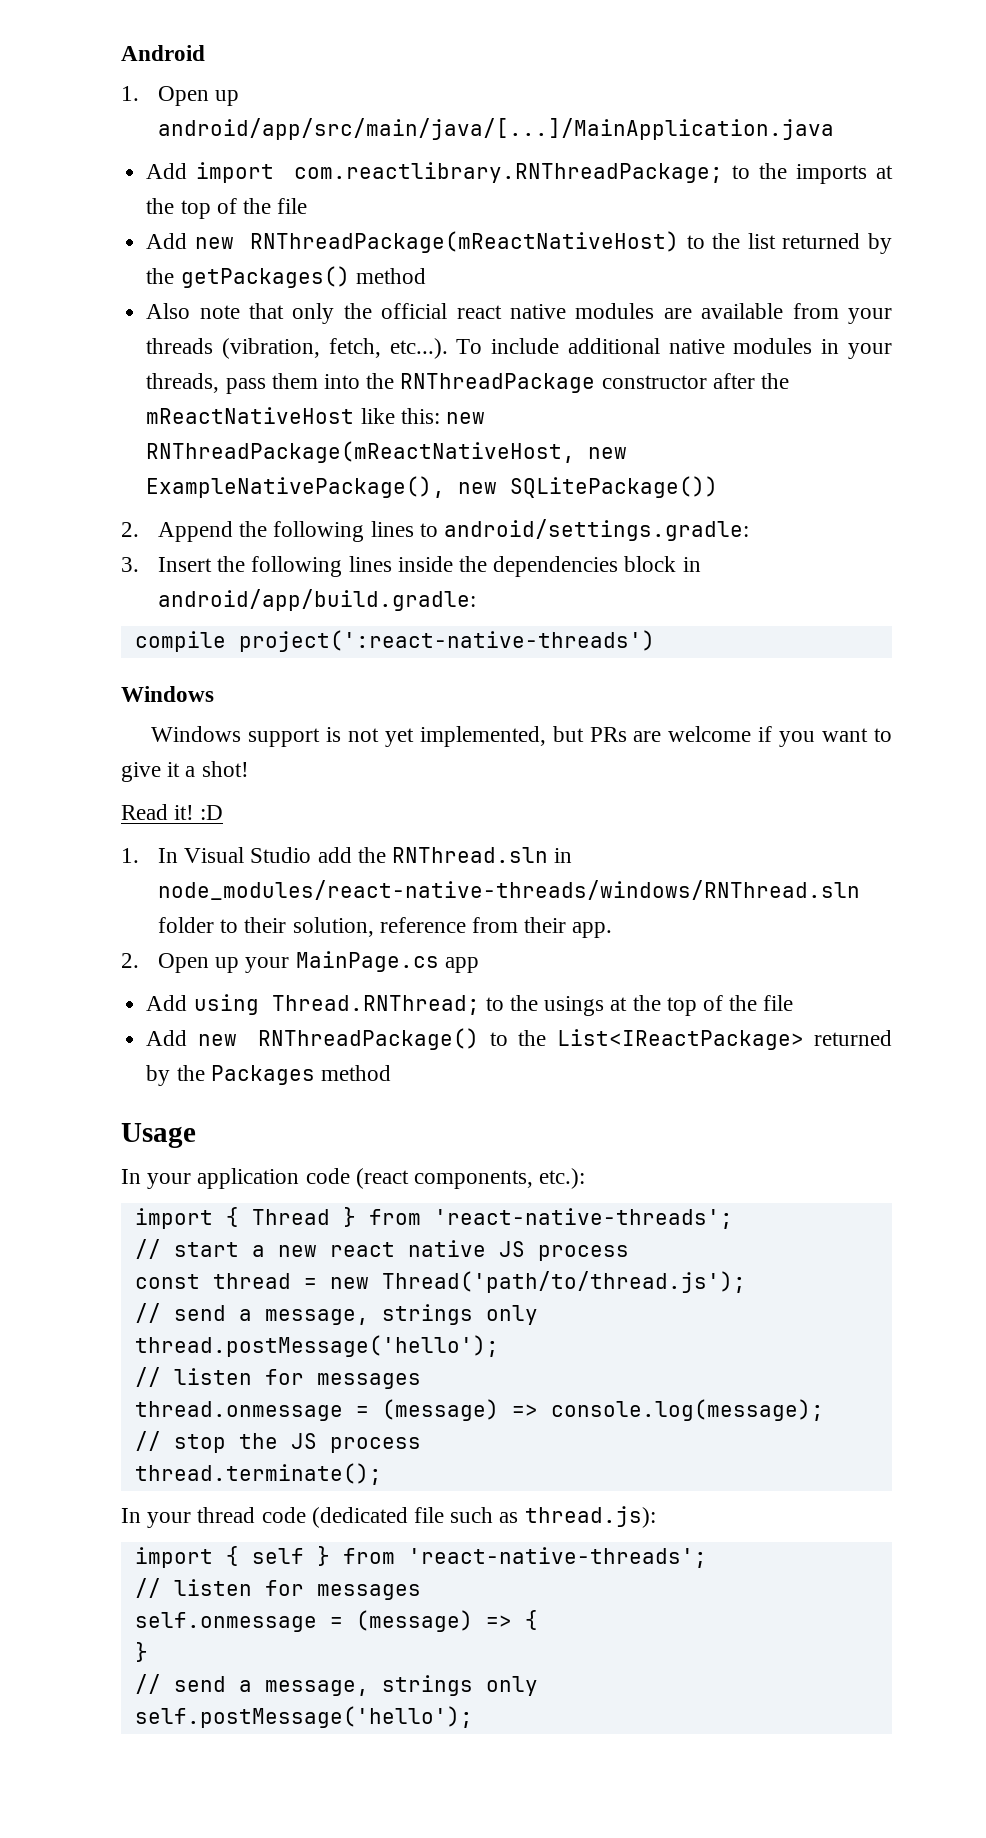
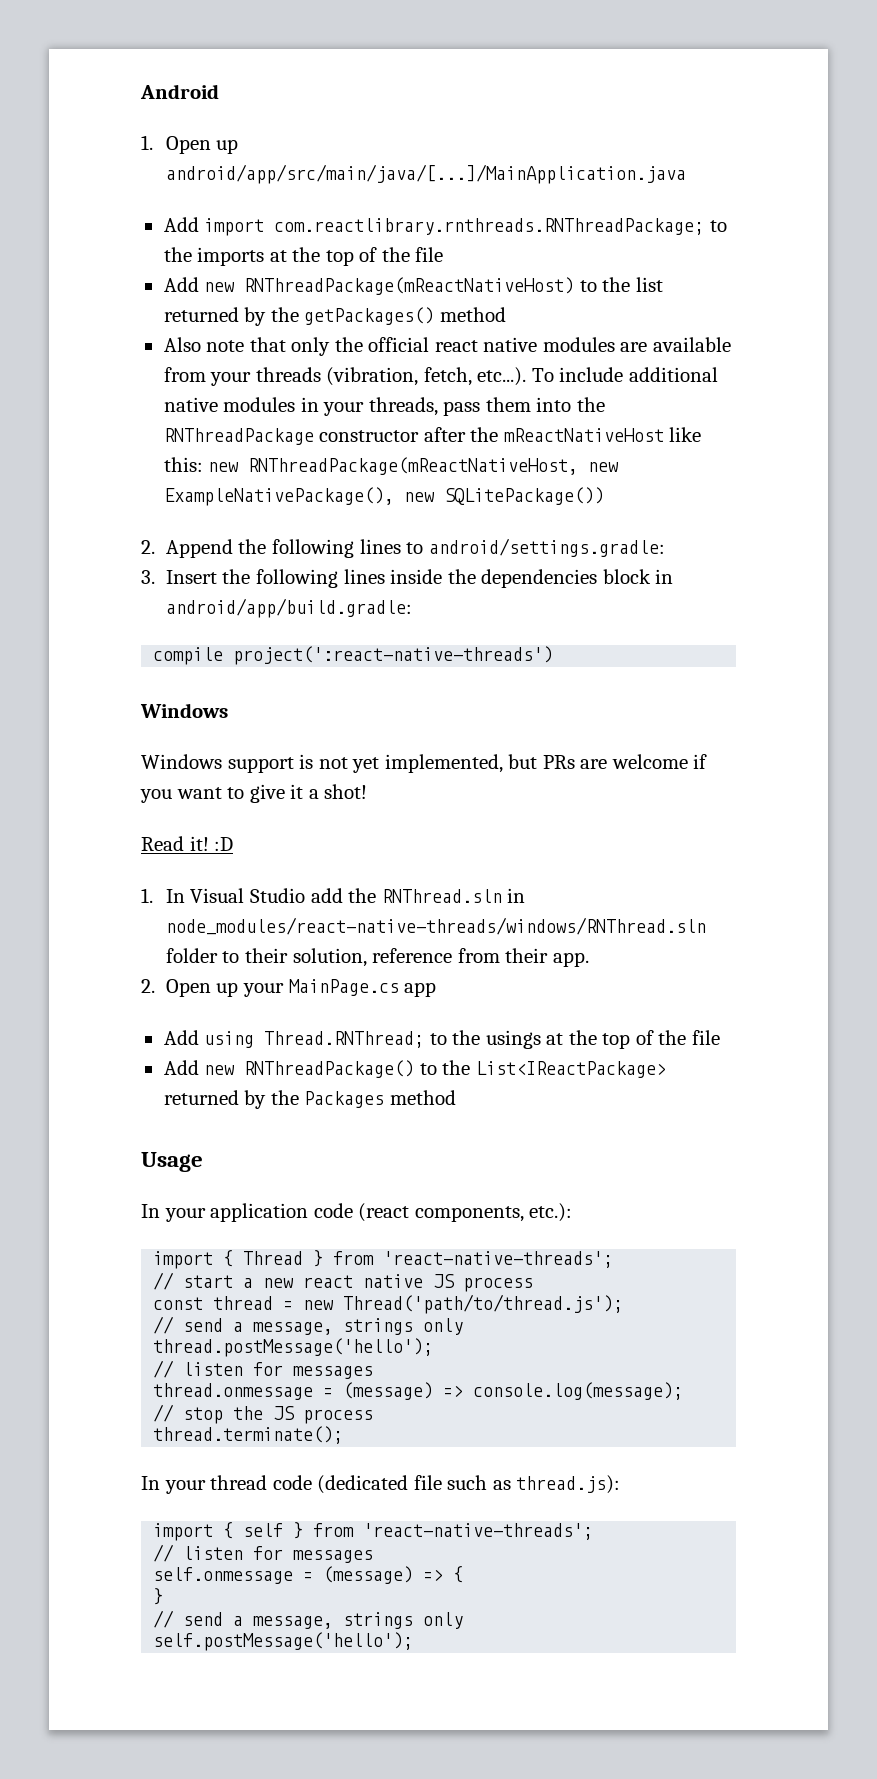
- Add import com.reactlibrary.RNThreadPackage; to the imports at the top of the file
+ Add import com.reactlibrary.rnthreads.RNThreadPackage; to the imports at the top of the file

